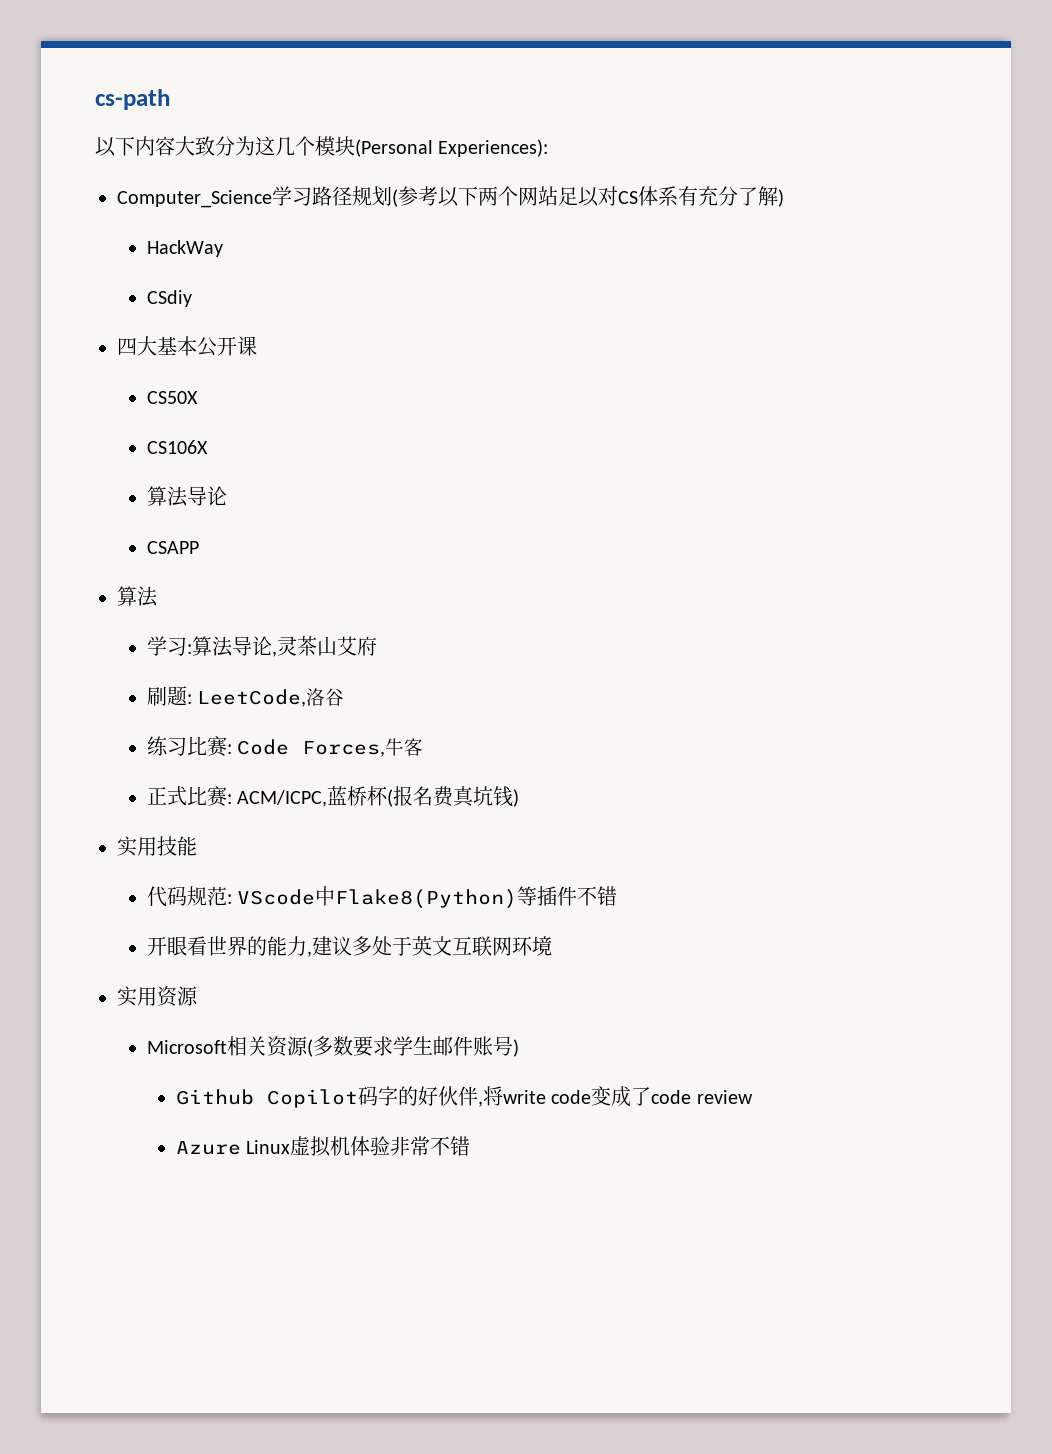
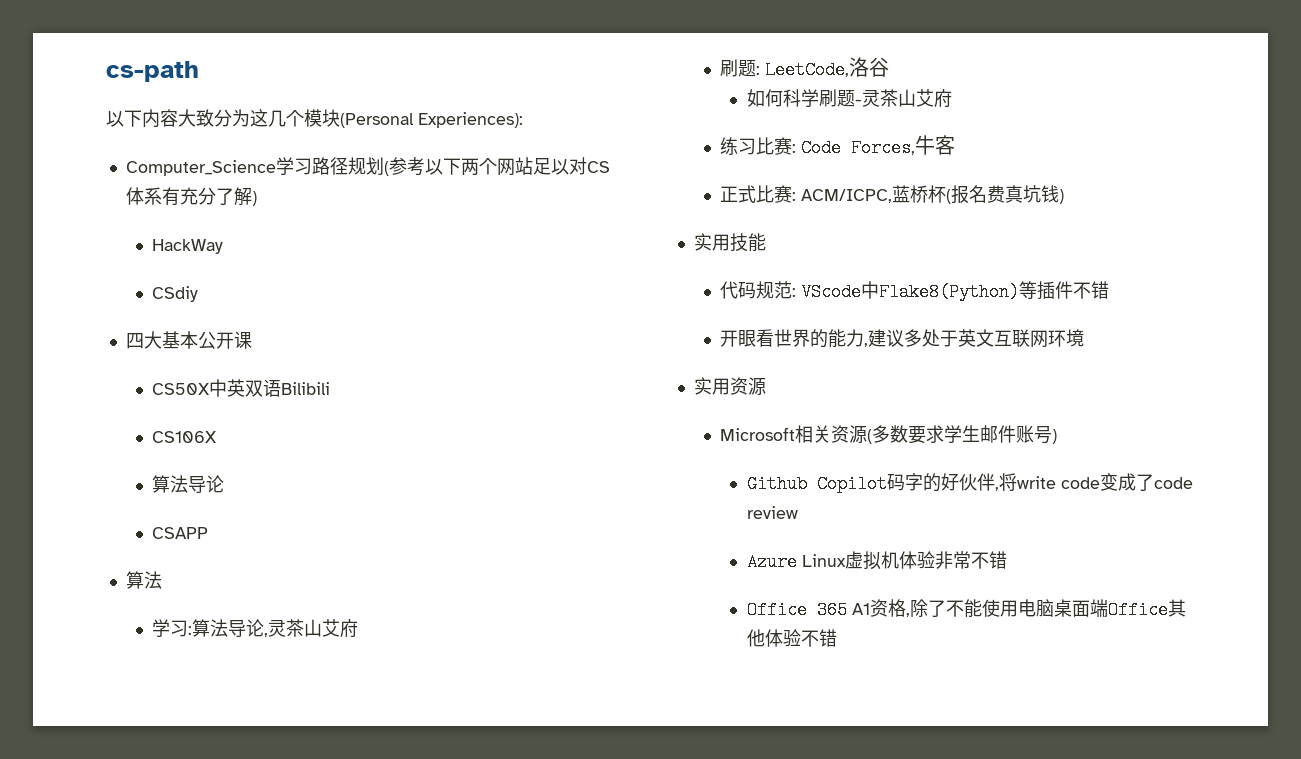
- CS50X
+ CS50X中英双语Bilibili
+ 如何科学刷题-灵茶山艾府
+ Office 365 A1资格,除了不能使用电脑桌面端Office其他体验不错

